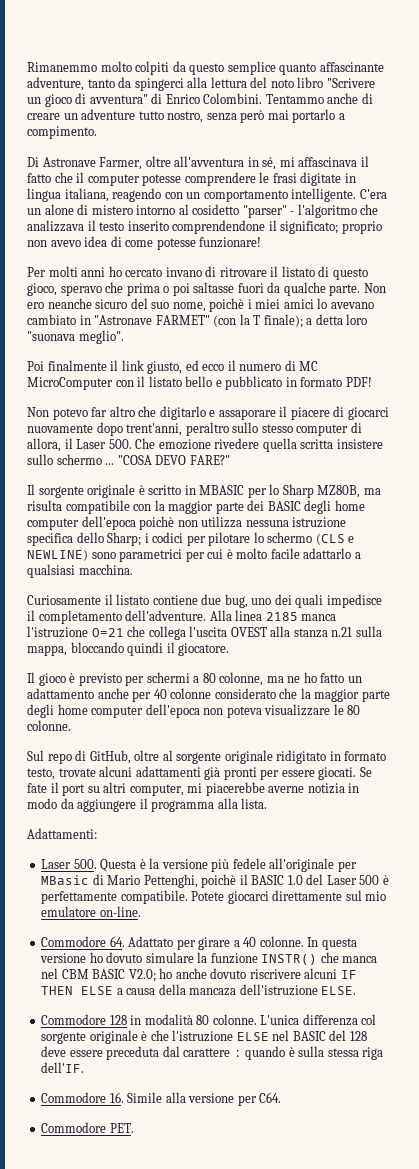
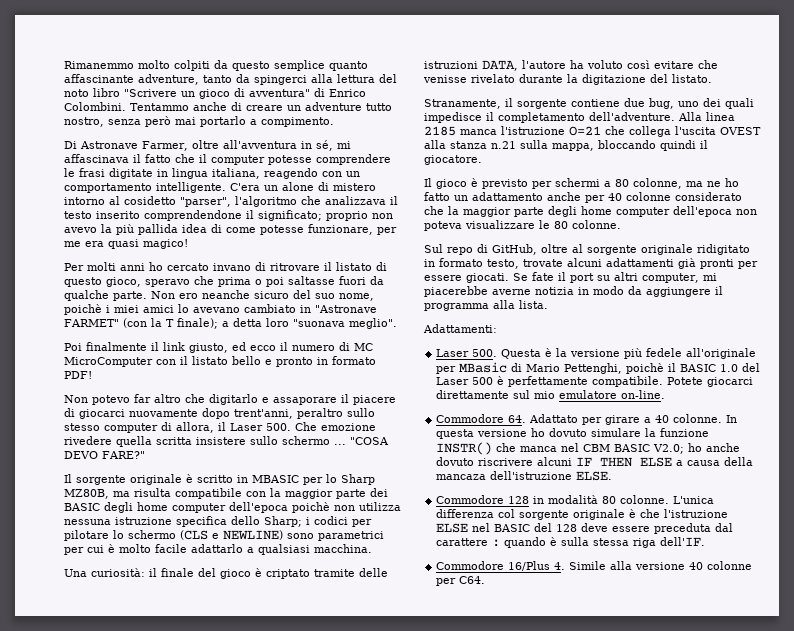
- C'era un alone di mistero intorno al cosidetto "parser" - l'algoritmo che analizzava il testo inserito comprendendone il significato; proprio non avevo idea di come potesse funzionare!
+ C'era un alone di mistero intorno al cosidetto "parser", l'algoritmo che analizzava il testo inserito comprendendone il significato; proprio non avevo la più pallida idea di come potesse funzionare, per me era quasi magico!
- Poi finalmente il link giusto, ed ecco il numero di MC MicroComputer con il listato bello e pubblicato in formato PDF!
+ Poi finalmente il link giusto, ed ecco il numero di MC MicroComputer con il listato bello e pronto in formato PDF!
- Curiosamente il listato contiene due bug, uno dei quali impedisce il completamento dell'adventure.
+ Una curiosità: il finale del gioco è criptato tramite delle istruzioni DATA, l'autore ha voluto così evitare che venisse rivelato durante la digitazione del listato.
+ Stranamente, il sorgente contiene due bug, uno dei quali impedisce il completamento dell'adventure.
- Commodore 16. Simile alla versione per C64.
+ Commodore 16/Plus 4. Simile alla versione 40 colonne per C64.
- Commodore PET.

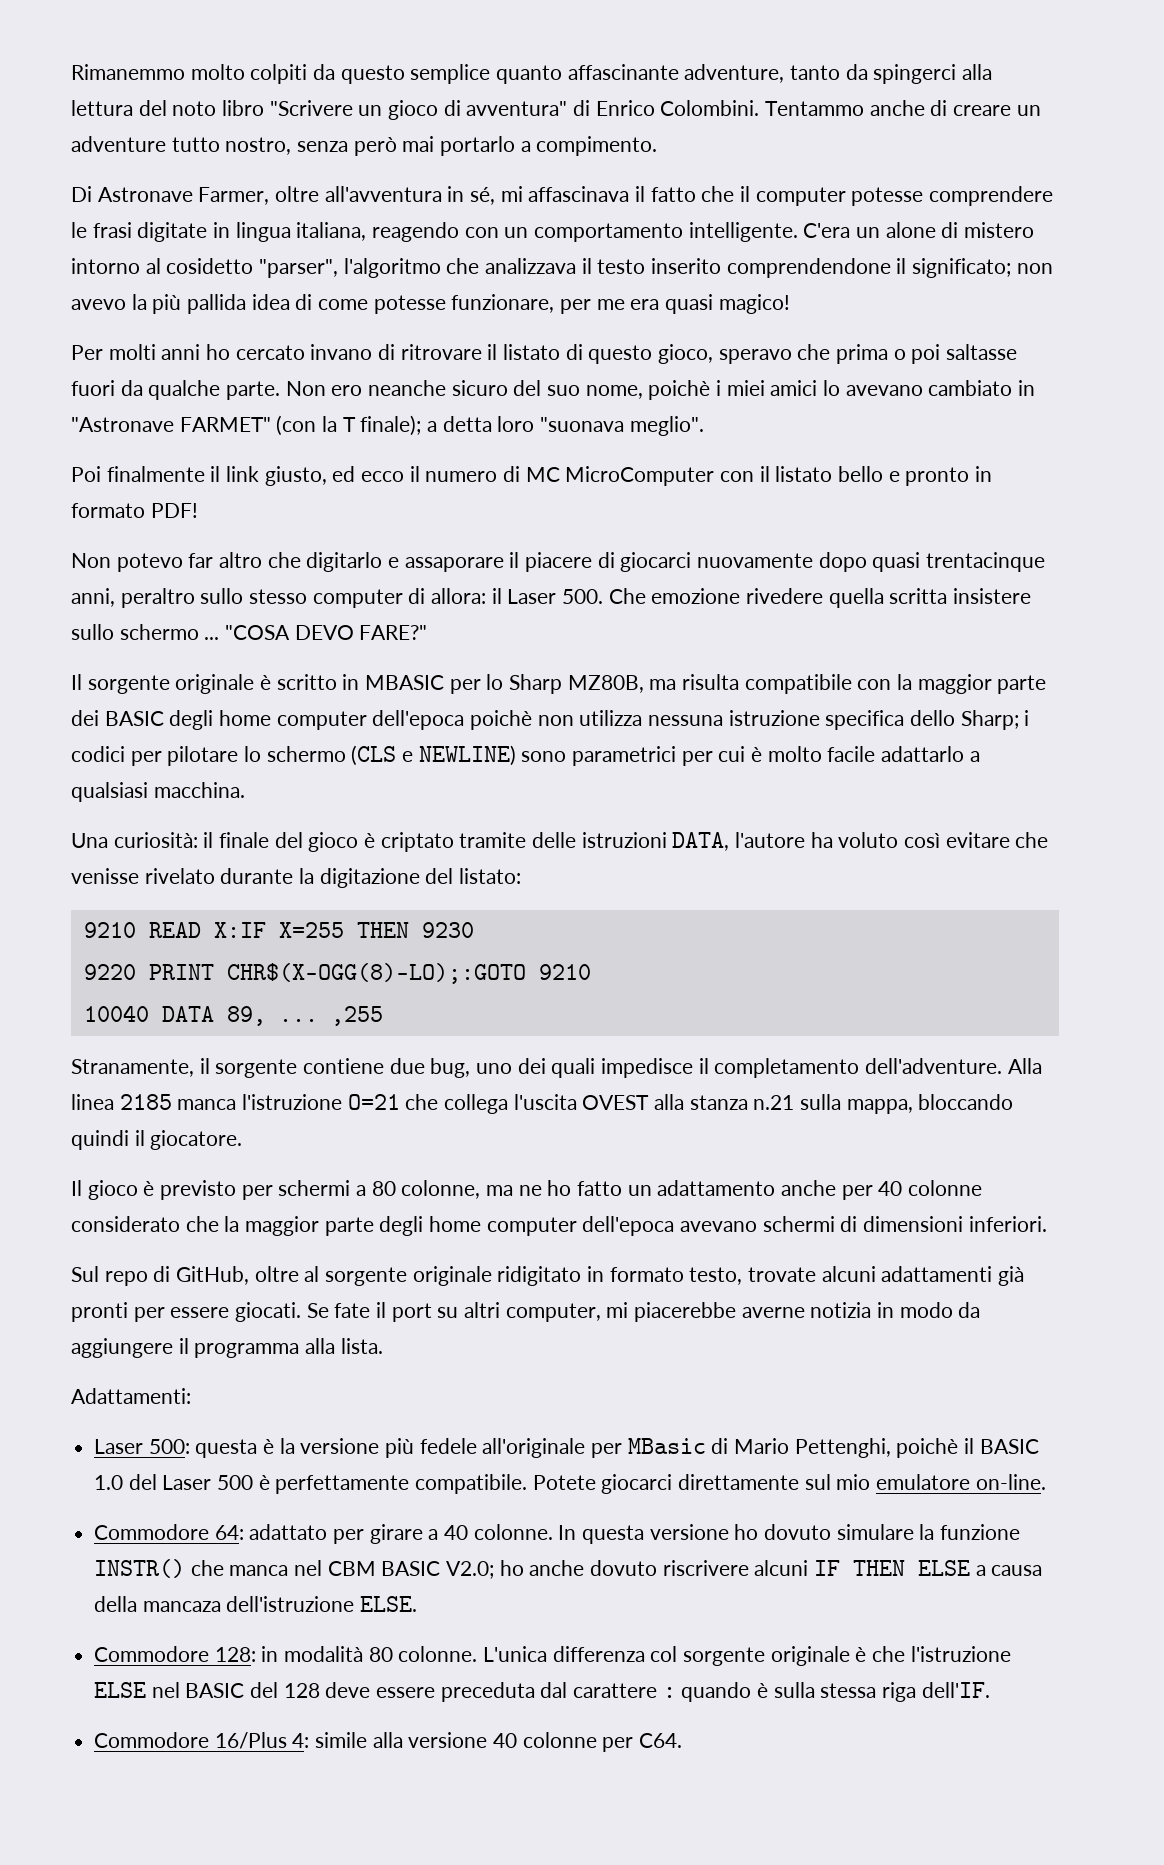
- C'era un alone di mistero intorno al cosidetto "parser", l'algoritmo che analizzava il testo inserito comprendendone il significato; proprio non avevo la più pallida idea di come potesse funzionare, per me era quasi magico!
+ C'era un alone di mistero intorno al cosidetto "parser", l'algoritmo che analizzava il testo inserito comprendendone il significato; non avevo la più pallida idea di come potesse funzionare, per me era quasi magico!
- Non potevo far altro che digitarlo e assaporare il piacere di giocarci nuovamente dopo trent'anni, peraltro sullo stesso computer di allora, il Laser 500. Che emozione rivedere quella scritta insistere sullo schermo ...
+ Non potevo far altro che digitarlo e assaporare il piacere di giocarci nuovamente dopo quasi trentacinque anni, peraltro sullo stesso computer di allora: il Laser 500. Che emozione rivedere quella scritta insistere sullo schermo ...
- Una curiosità: il finale del gioco è criptato tramite delle istruzioni DATA, l'autore ha voluto così evitare che venisse rivelato durante la digitazione del listato.
+ Una curiosità: il finale del gioco è criptato tramite delle istruzioni DATA, l'autore ha voluto così evitare che venisse rivelato durante la digitazione del listato:
+ 9210 READ X:IF X=255 THEN 9230
+ 9220 PRINT CHR$(X-OGG(8)-LO);:GOTO 9210
+ 10040 DATA 89, ... ,255
- Il gioco è previsto per schermi a 80 colonne, ma ne ho fatto un adattamento anche per 40 colonne considerato che la maggior parte degli home computer dell'epoca non poteva visualizzare le 80 colonne.
+ Il gioco è previsto per schermi a 80 colonne, ma ne ho fatto un adattamento anche per 40 colonne considerato che la maggior parte degli home computer dell'epoca avevano schermi di dimensioni inferiori.
- Laser 500. Questa è la versione più fedele all'originale per MBasic di Mario Pettenghi, poichè il BASIC 1.0 del Laser 500 è perfettamente compatibile.
+ Laser 500: questa è la versione più fedele all'originale per MBasic di Mario Pettenghi, poichè il BASIC 1.0 del Laser 500 è perfettamente compatibile.
- Commodore 64. Adattato per girare a 40 colonne.
+ Commodore 64: adattato per girare a 40 colonne.
- Commodore 128 in modalità 80 colonne.
+ Commodore 128: in modalità 80 colonne.
- Commodore 16/Plus 4. Simile alla versione 40 colonne per C64.
+ Commodore 16/Plus 4: simile alla versione 40 colonne per C64.

